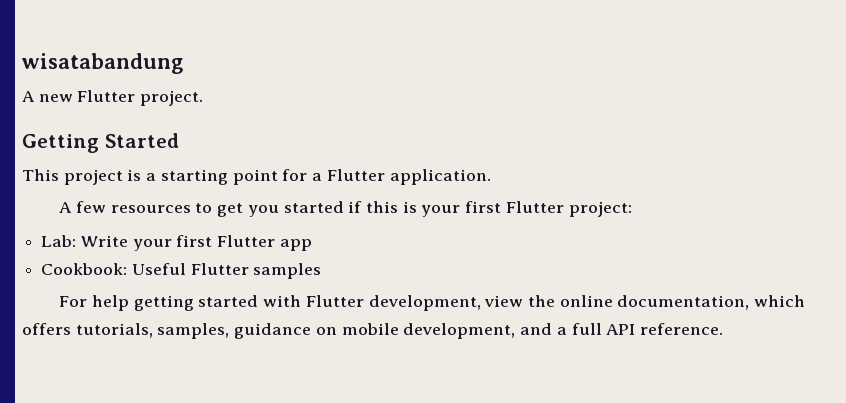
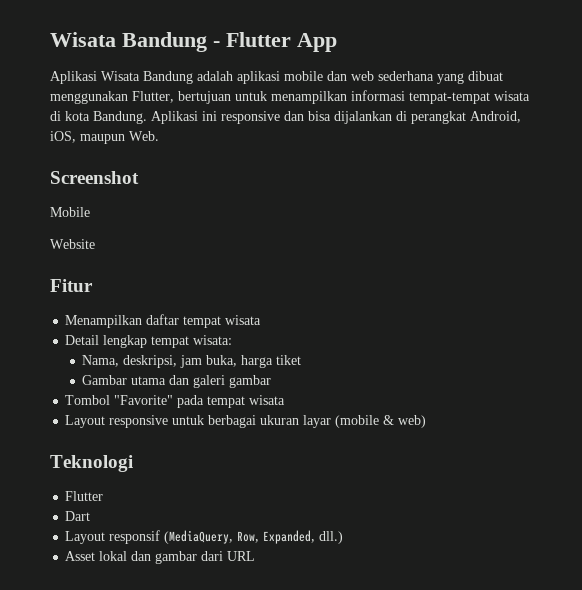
- wisatabandung
- A new Flutter project.
- Getting Started
- This project is a starting point for a Flutter application.
- A few resources to get you started if this is your first Flutter project:
- Lab: Write your first Flutter app
- Cookbook: Useful Flutter samples
- For help getting started with Flutter development, view the online documentation, which offers tutorials, samples, guidance on mobile development, and a full API reference.
+ Wisata Bandung - Flutter App
+ Aplikasi Wisata Bandung adalah aplikasi mobile dan web sederhana yang dibuat menggunakan Flutter, bertujuan untuk menampilkan informasi tempat-tempat wisata di kota Bandung. Aplikasi ini responsive dan bisa dijalankan di perangkat Android, iOS, maupun Web.
+ Screenshot
+ Mobile
+ Website
+ Fitur
+ Menampilkan daftar tempat wisata
+ Detail lengkap tempat wisata:
+ Nama, deskripsi, jam buka, harga tiket
+ Gambar utama dan galeri gambar
+ Tombol "Favorite" pada tempat wisata
+ Layout responsive untuk berbagai ukuran layar (mobile & web)
+ Teknologi
+ Flutter
+ Dart
+ Layout responsif (MediaQuery, Row, Expanded, dll.)
+ Asset lokal dan gambar dari URL

